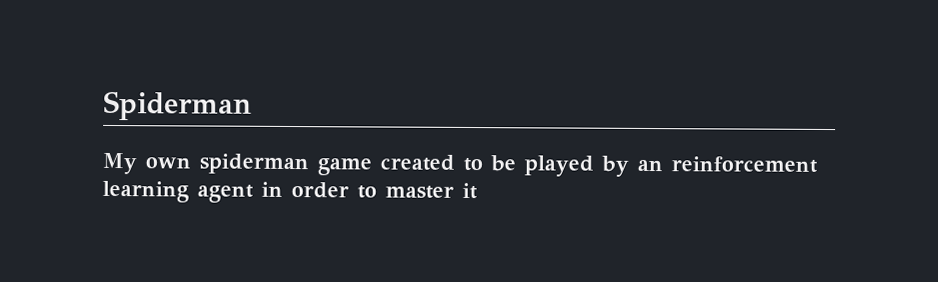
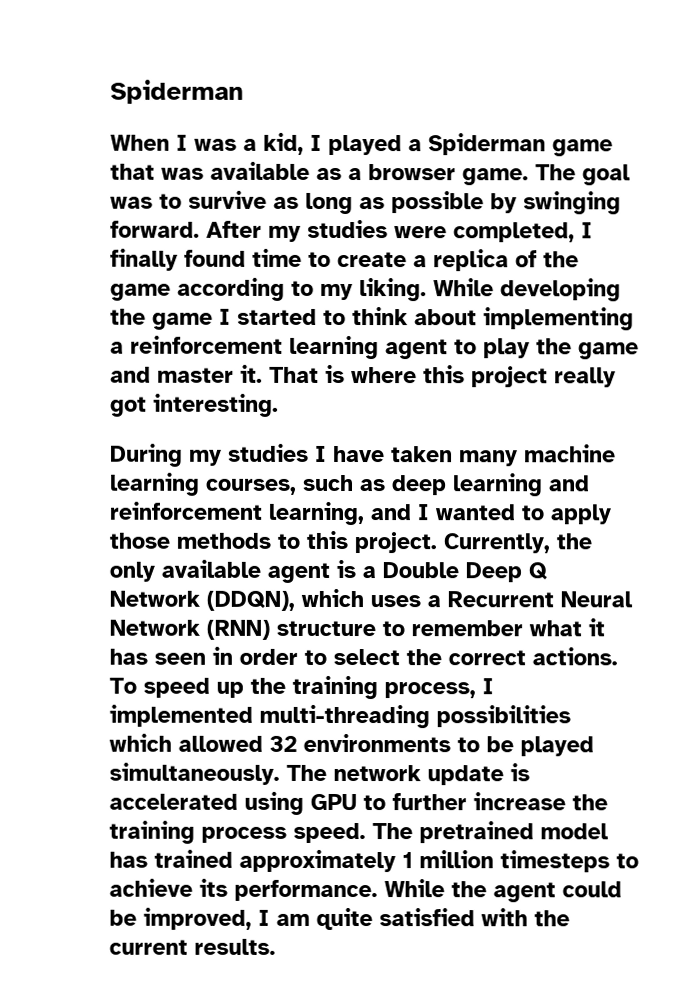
- My own spiderman game created to be played by an reinforcement learning agent in order to master it
+ When I was a kid, I played a Spiderman game that was available as a browser game. The goal was to survive as long as possible by swinging forward. After my studies were completed, I finally found time to create a replica of the game according to my liking. While developing the game I started to think about implementing a reinforcement learning agent to play the game and master it. That is where this project really got interesting.
+ During my studies I have taken many machine learning courses, such as deep learning and reinforcement learning, and I wanted to apply those methods to this project. Currently, the only available agent is a Double Deep Q Network (DDQN), which uses a Recurrent Neural Network (RNN) structure to remember what it has seen in order to select the correct actions. To speed up the training process, I implemented multi-threading possibilities which allowed 32 environments to be played simultaneously. The network update is accelerated using GPU to further increase the training process speed. The pretrained model has trained approximately 1 million timesteps to achieve its performance. While the agent could be improved, I am quite satisfied with the current results.

